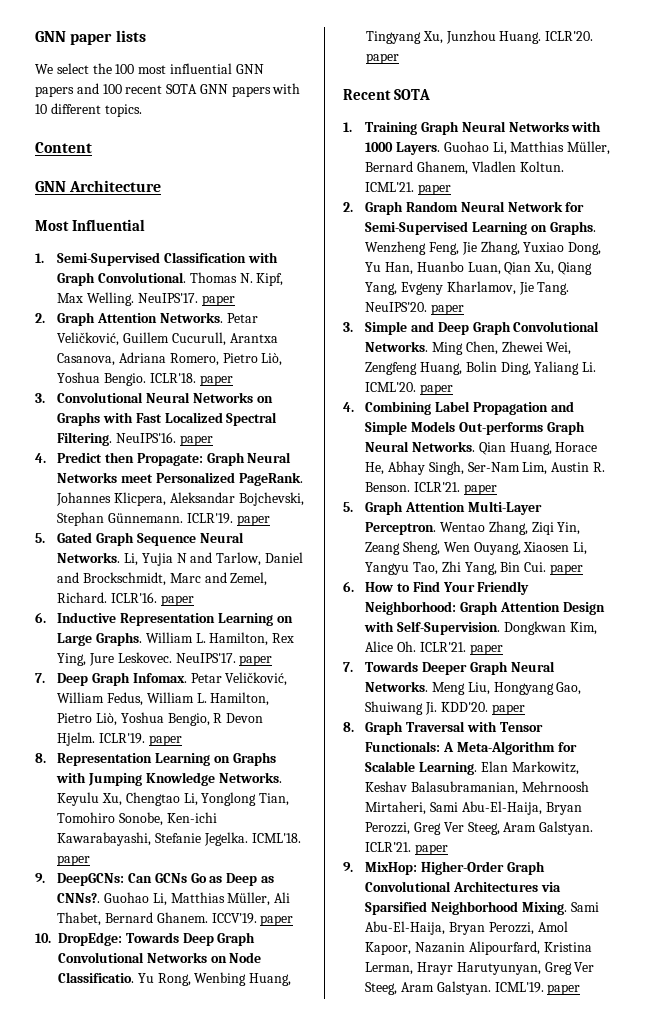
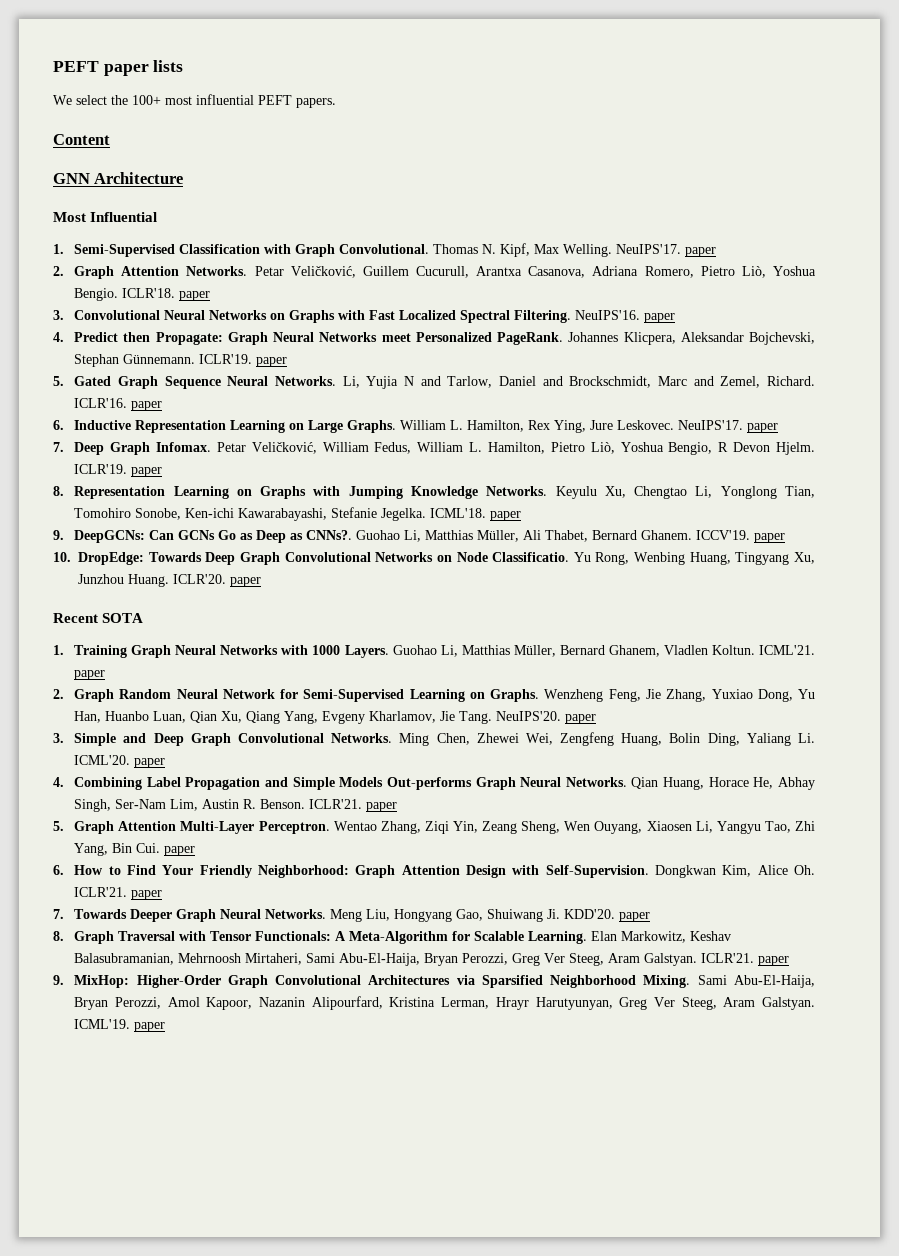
- GNN paper lists
+ PEFT paper lists
- We select the 100 most influential GNN papers and 100 recent SOTA GNN papers with 10 different topics.
+ We select the 100+ most influential PEFT papers.

